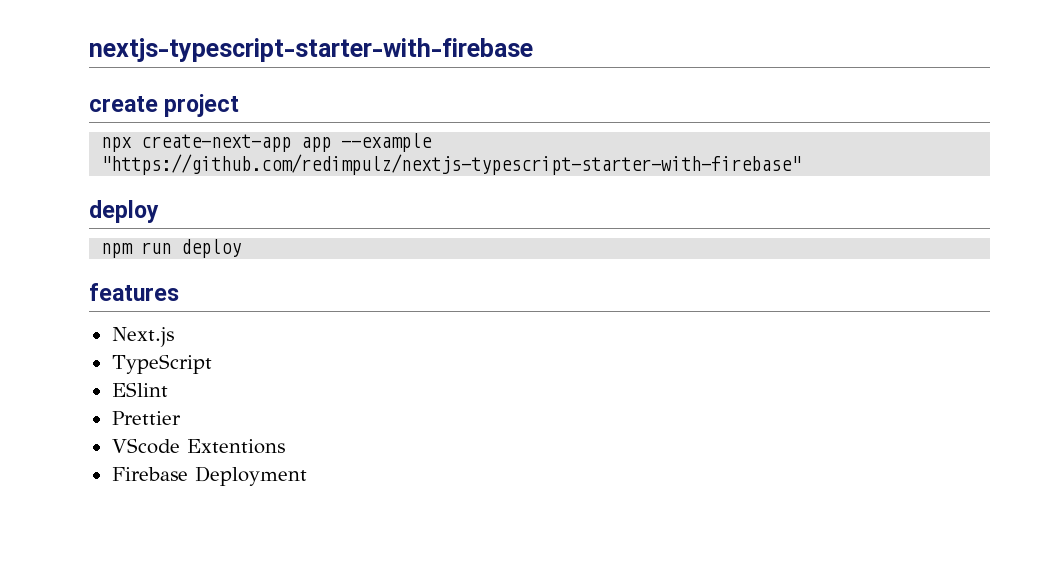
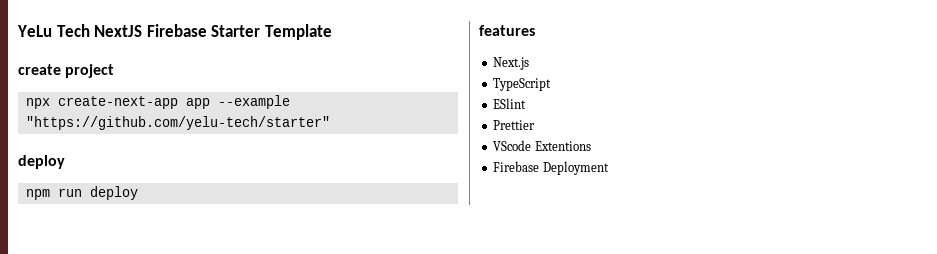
- nextjs-typescript-starter-with-firebase
+ YeLu Tech NextJS Firebase Starter Template
- npx create-next-app app --example "https://github.com/redimpulz/nextjs-typescript-starter-with-firebase"
+ npx create-next-app app --example "https://github.com/yelu-tech/starter"

